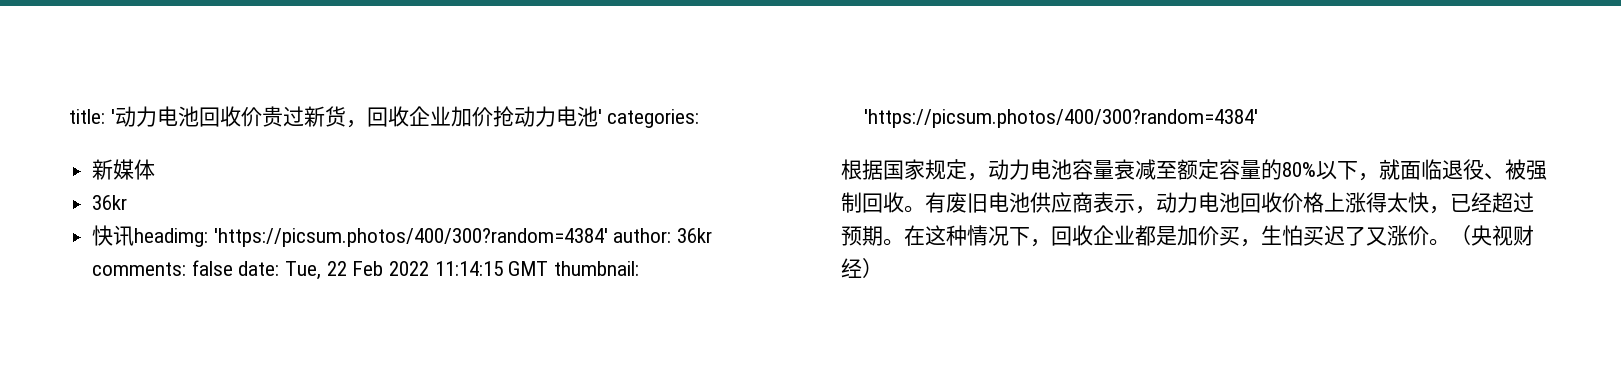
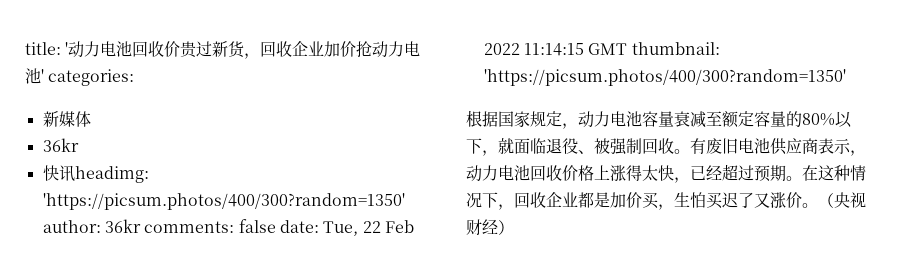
- 快讯headimg: 'https://picsum.photos/400/300?random=4384' author: 36kr comments: false date: Tue, 22 Feb 2022 11:14:15 GMT thumbnail: 'https://picsum.photos/400/300?random=4384'
+ 快讯headimg: 'https://picsum.photos/400/300?random=1350' author: 36kr comments: false date: Tue, 22 Feb 2022 11:14:15 GMT thumbnail: 'https://picsum.photos/400/300?random=1350'

